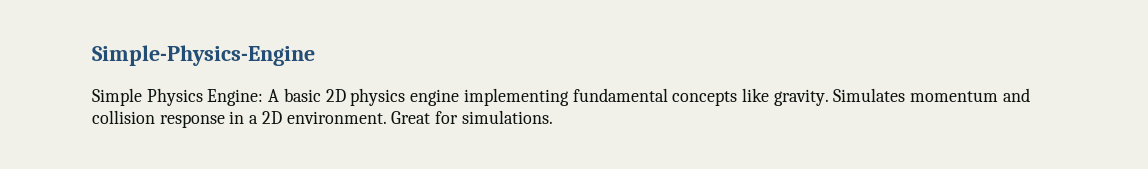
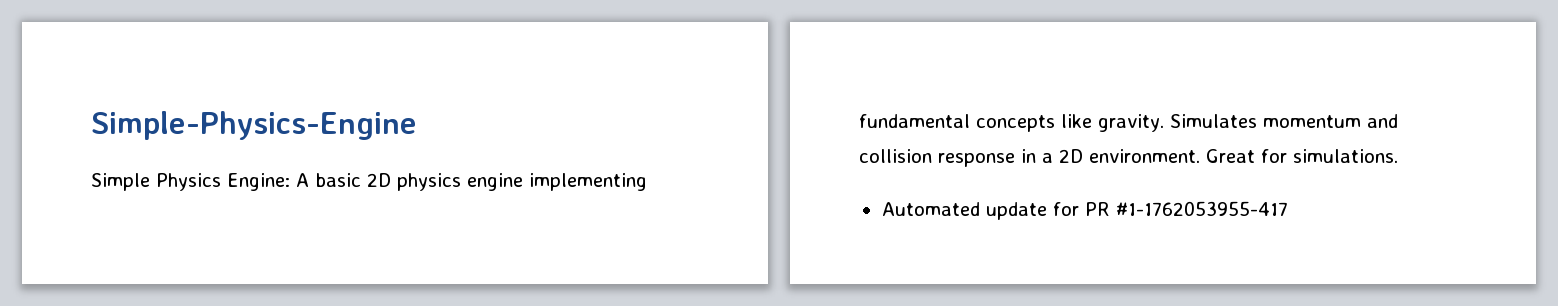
+ Automated update for PR #1-1762053955-417

